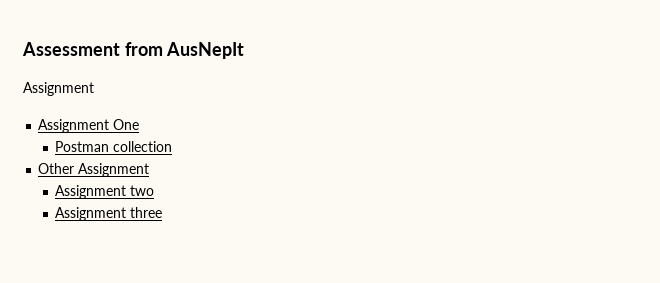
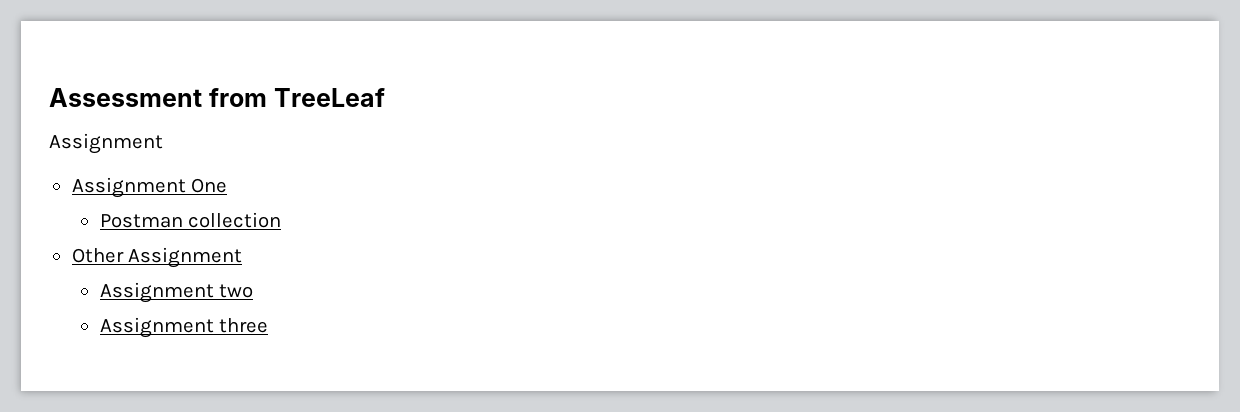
- Assessment from AusNepIt
+ Assessment from TreeLeaf

